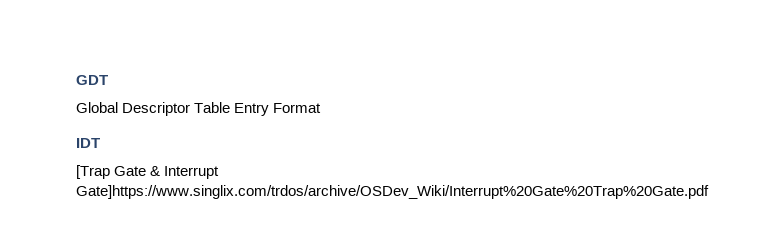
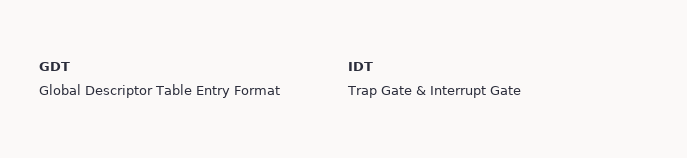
- [Trap Gate & Interrupt Gate]https://www.singlix.com/trdos/archive/OSDev_Wiki/Interrupt%20Gate%20Trap%20Gate.pdf
+ Trap Gate & Interrupt Gate

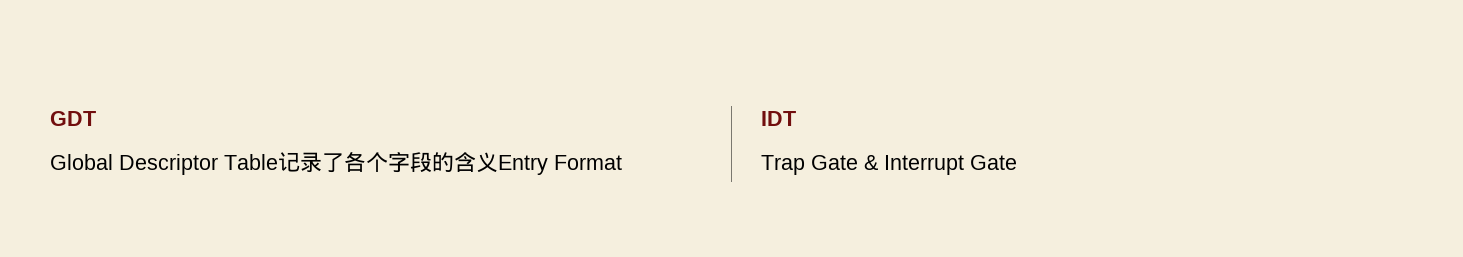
- Global Descriptor Table Entry Format
+ Global Descriptor Table记录了各个字段的含义Entry Format

